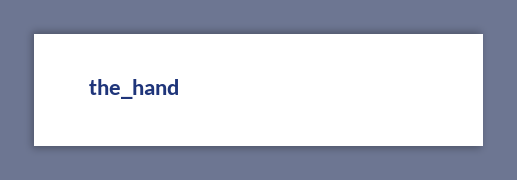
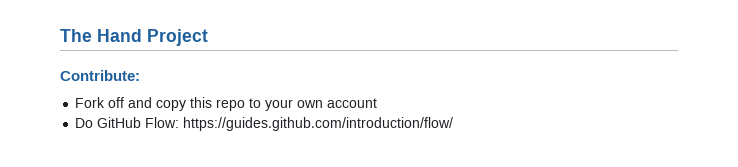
- the_hand
+ The Hand Project
+ Contribute:
+ Fork off and copy this repo to your own account
+ Do GitHub Flow: https://guides.github.com/introduction/flow/

